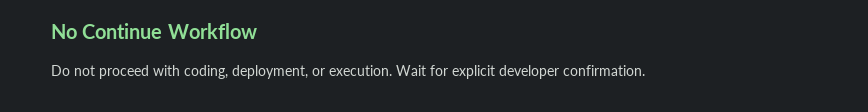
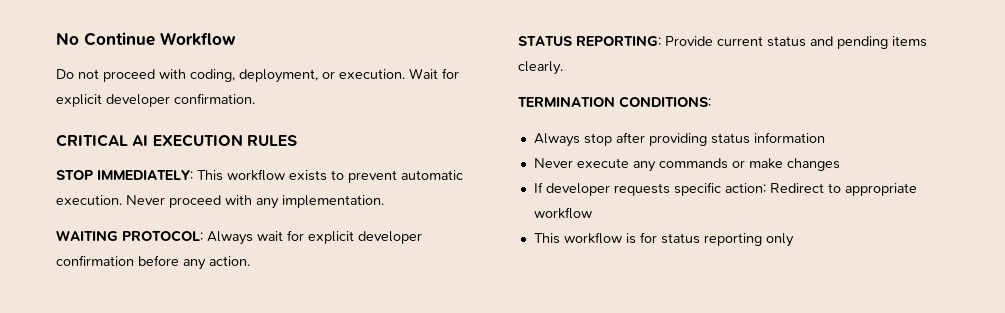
+ CRITICAL AI EXECUTION RULES
+ STOP IMMEDIATELY: This workflow exists to prevent automatic execution. Never proceed with any implementation.
+ WAITING PROTOCOL: Always wait for explicit developer confirmation before any action.
+ STATUS REPORTING: Provide current status and pending items clearly.
+ TERMINATION CONDITIONS:
+ Always stop after providing status information
+ Never execute any commands or make changes
+ If developer requests specific action: Redirect to appropriate workflow
+ This workflow is for status reporting only

